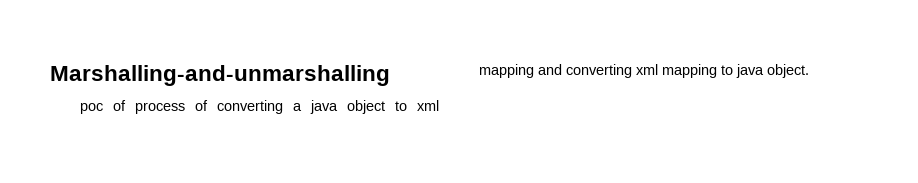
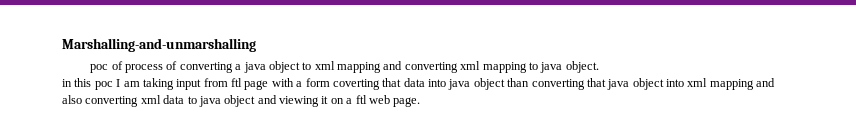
+ in this poc I am taking input from ftl page with a form coverting that data into java object than converting that java object into xml mapping and also converting xml data to java object and viewing it on a ftl web page.

